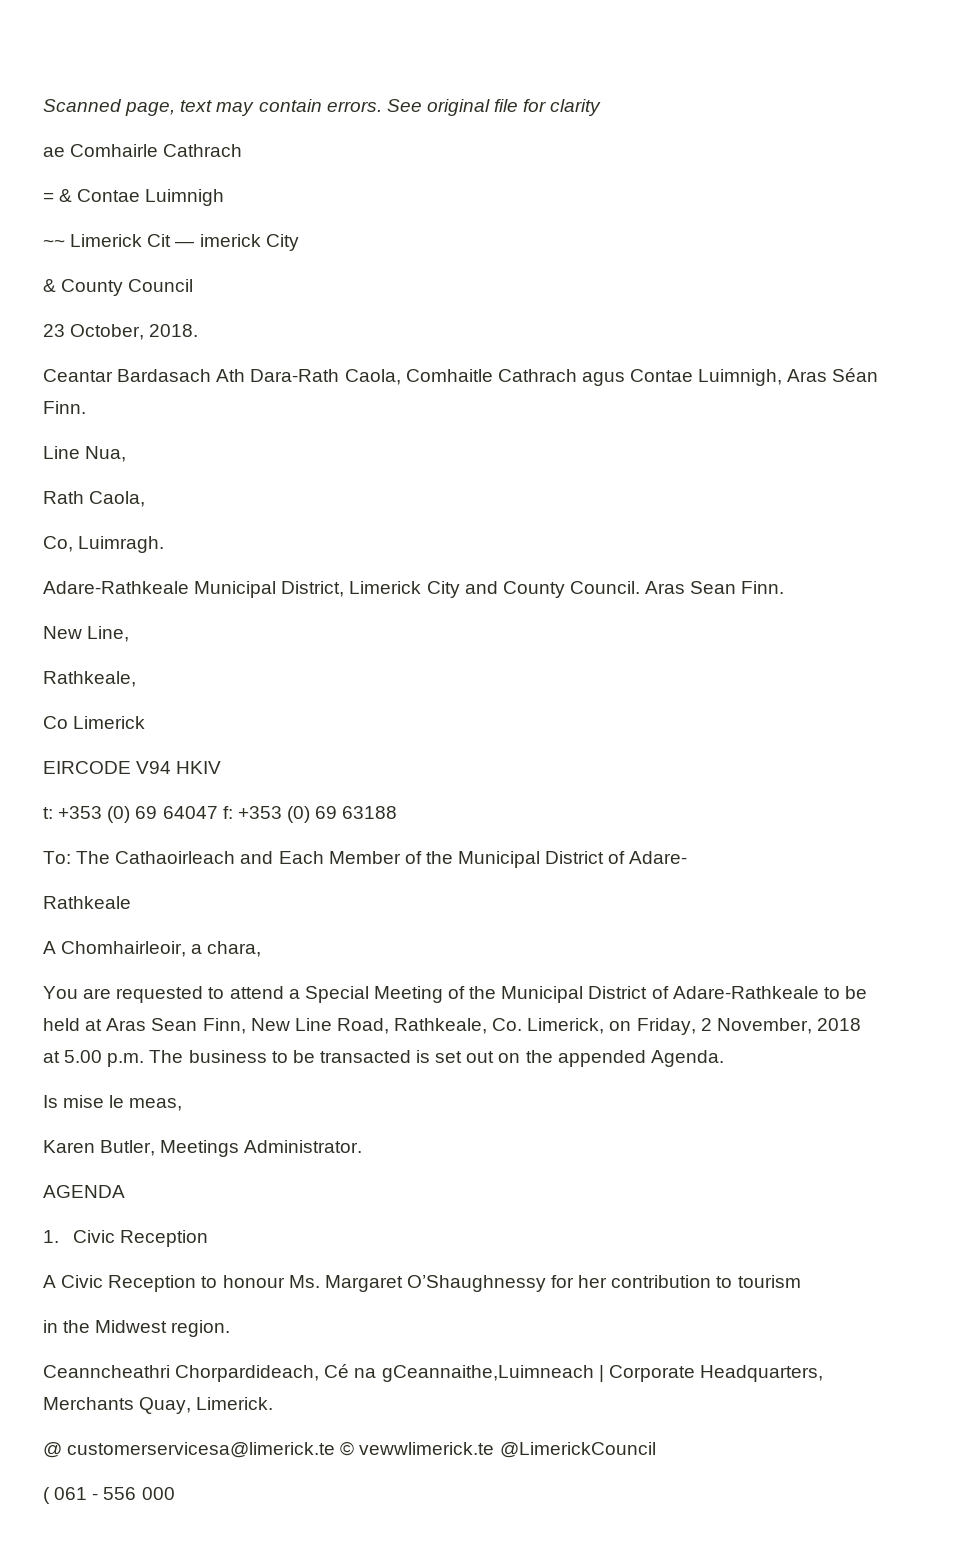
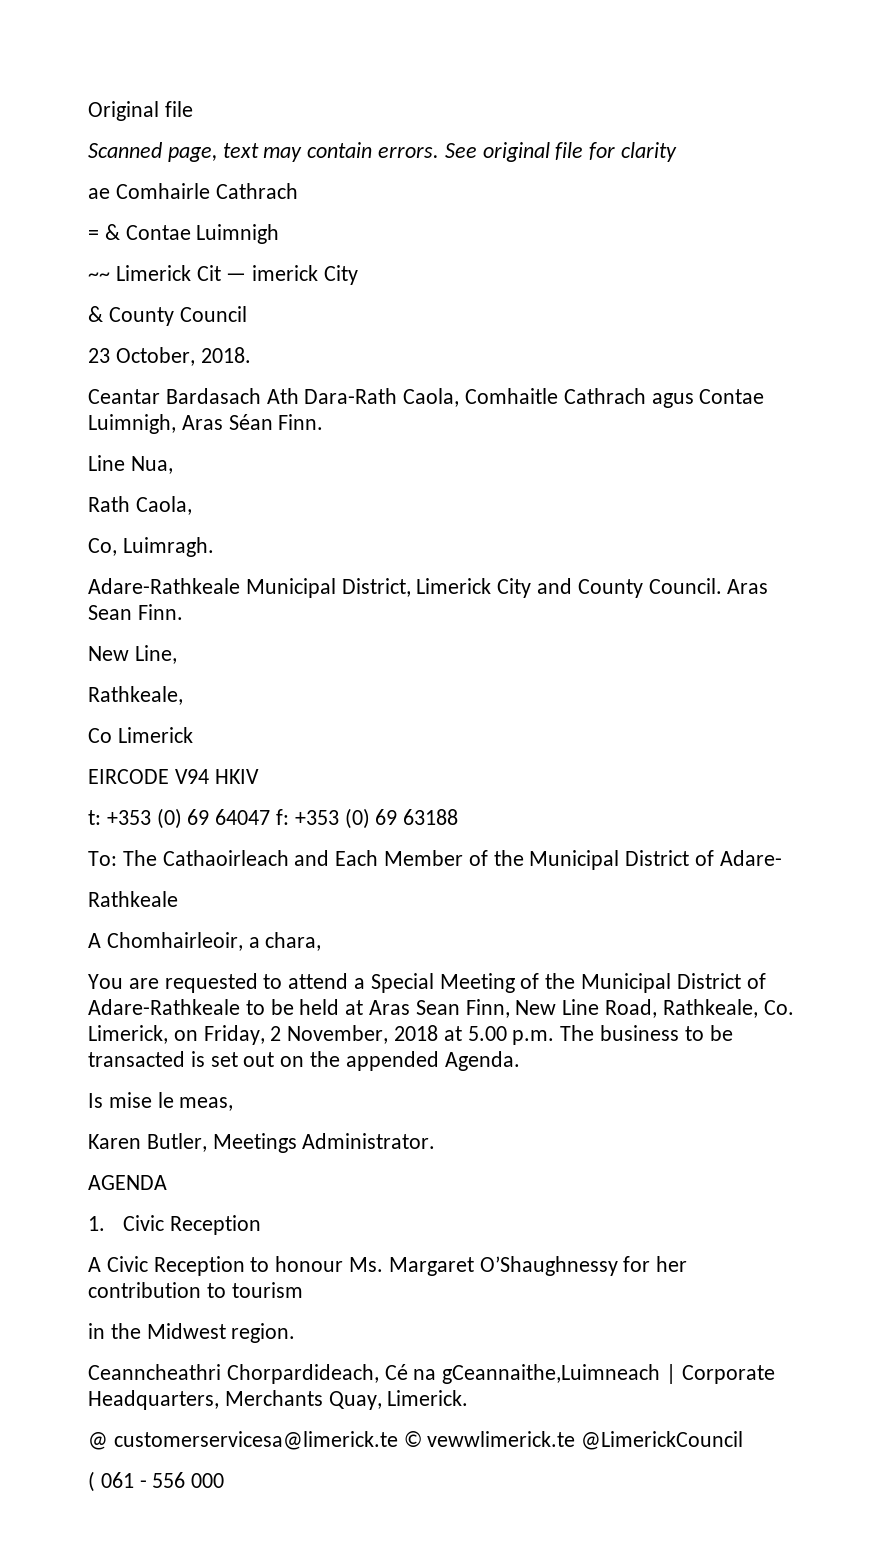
+ Original file

